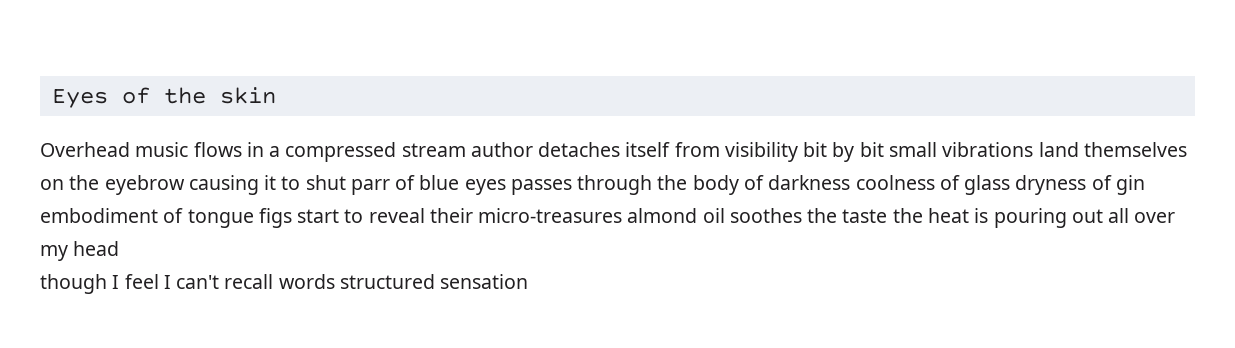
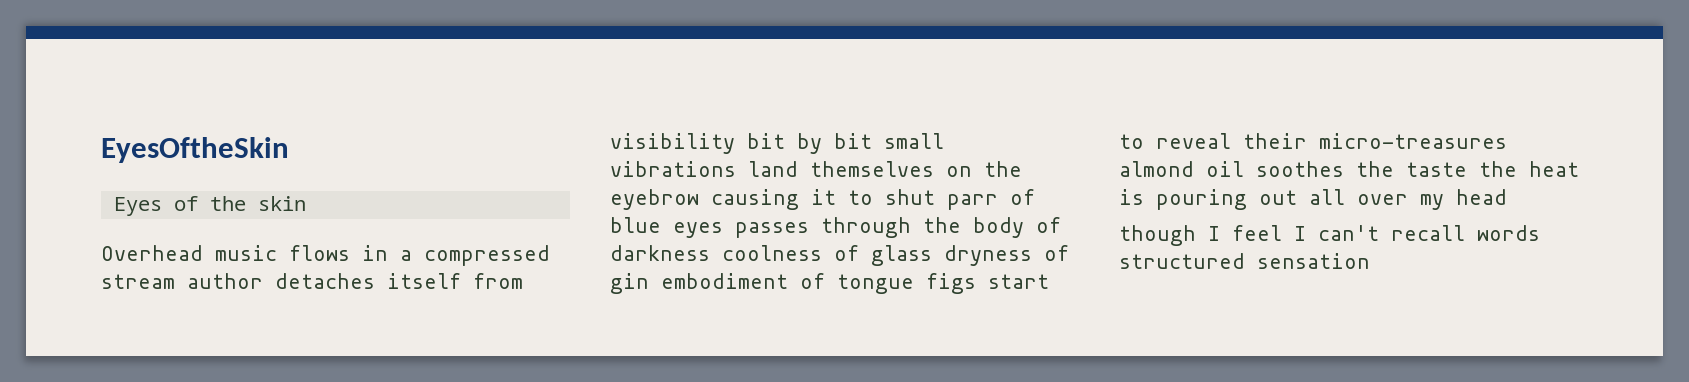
+ EyesOftheSkin

